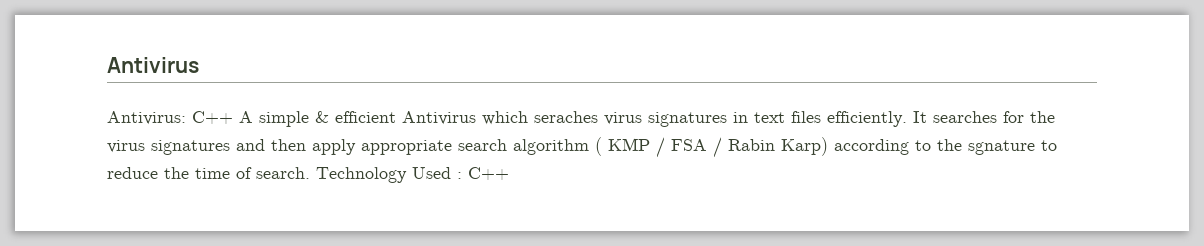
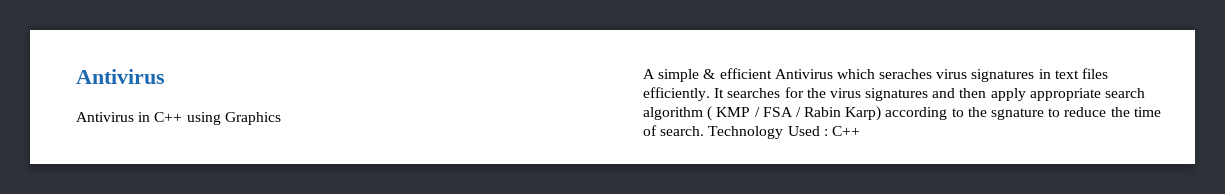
- Antivirus: C++ A simple & efficient Antivirus which seraches virus signatures in text files efficiently.
+ Antivirus in C++ using Graphics
+ A simple & efficient Antivirus which seraches virus signatures in text files efficiently.

